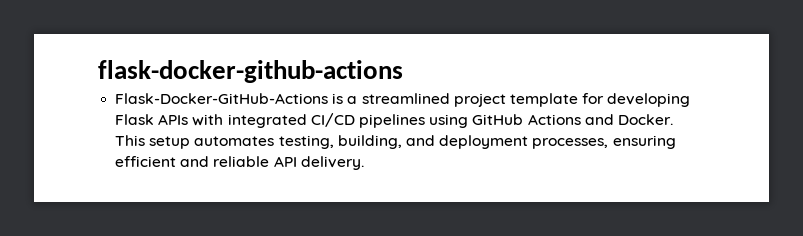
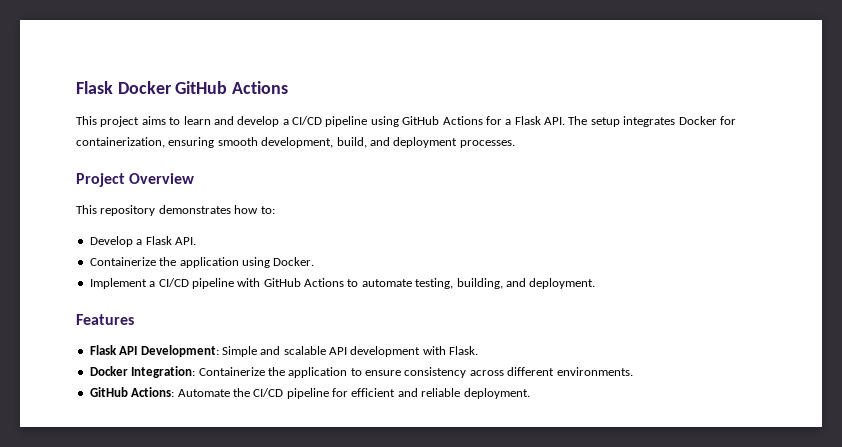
- flask-docker-github-actions
- Flask-Docker-GitHub-Actions is a streamlined project template for developing Flask APIs with integrated CI/CD pipelines using GitHub Actions and Docker. This setup automates testing, building, and deployment processes, ensuring efficient and reliable API delivery.
+ Flask Docker GitHub Actions
+ This project aims to learn and develop a CI/CD pipeline using GitHub Actions for a Flask API. The setup integrates Docker for containerization, ensuring smooth development, build, and deployment processes.
+ Project Overview
+ This repository demonstrates how to:
+ Develop a Flask API.
+ Containerize the application using Docker.
+ Implement a CI/CD pipeline with GitHub Actions to automate testing, building, and deployment.
+ Features
+ Flask API Development: Simple and scalable API development with Flask.
+ Docker Integration: Containerize the application to ensure consistency across different environments.
+ GitHub Actions: Automate the CI/CD pipeline for efficient and reliable deployment.

